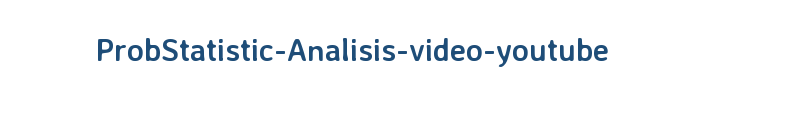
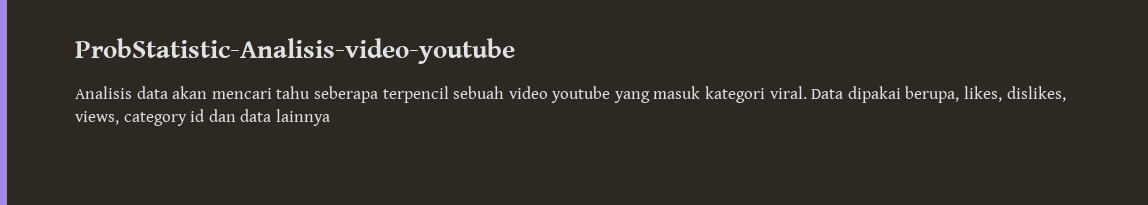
+ Analisis data akan mencari tahu seberapa terpencil sebuah video youtube yang masuk kategori viral. Data dipakai berupa, likes, dislikes, views, category id dan data lainnya

